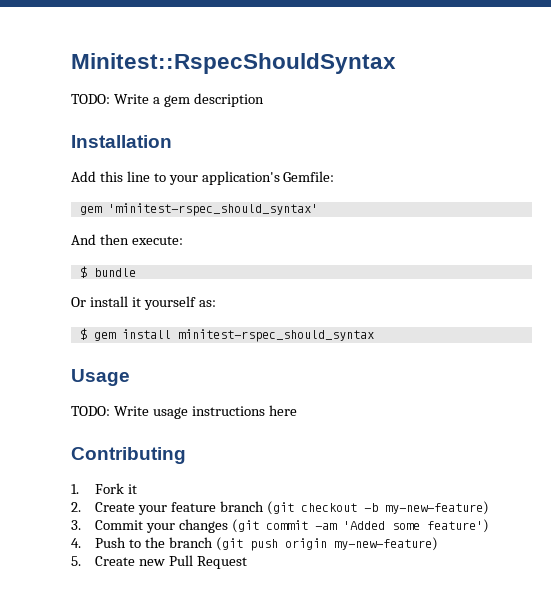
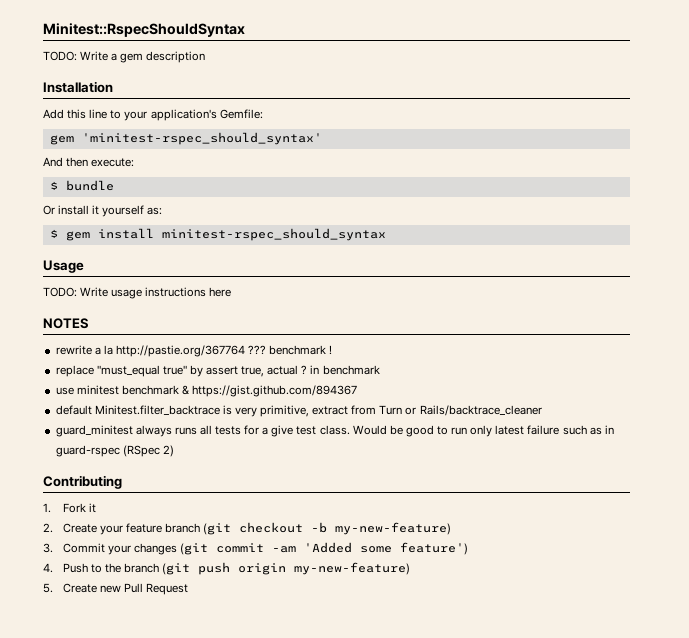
+ NOTES
+ rewrite a la http://pastie.org/367764 ??? benchmark !
+ replace "must_equal true" by assert true, actual ? in benchmark
+ use minitest benchmark & https://gist.github.com/894367
+ default Minitest.filter_backtrace is very primitive, extract from Turn or Rails/backtrace_cleaner
+ guard_minitest always runs all tests for a give test class. Would be good to run only latest failure such as in guard-rspec (RSpec 2)

